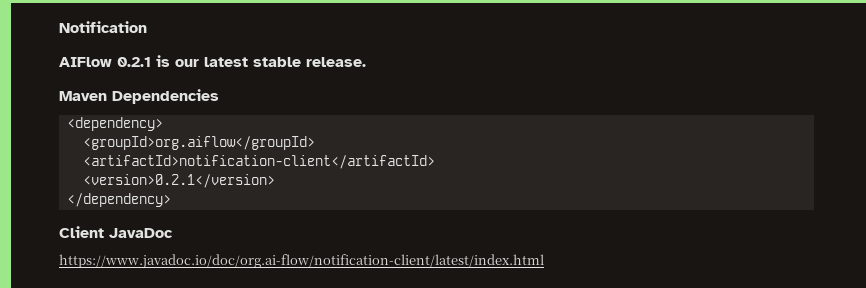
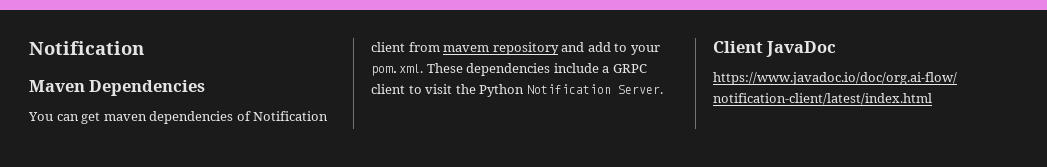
- AIFlow 0.2.1 is our latest stable release.
  Maven Dependencies
- <dependency>
- <groupId>org.aiflow</groupId>
- <artifactId>notification-client</artifactId>
- <version>0.2.1</version>
- </dependency>
+ You can get maven dependencies of Notification client from mavem repository and add to your pom.xml. These dependencies include a GRPC client to visit the Python Notification Server.

